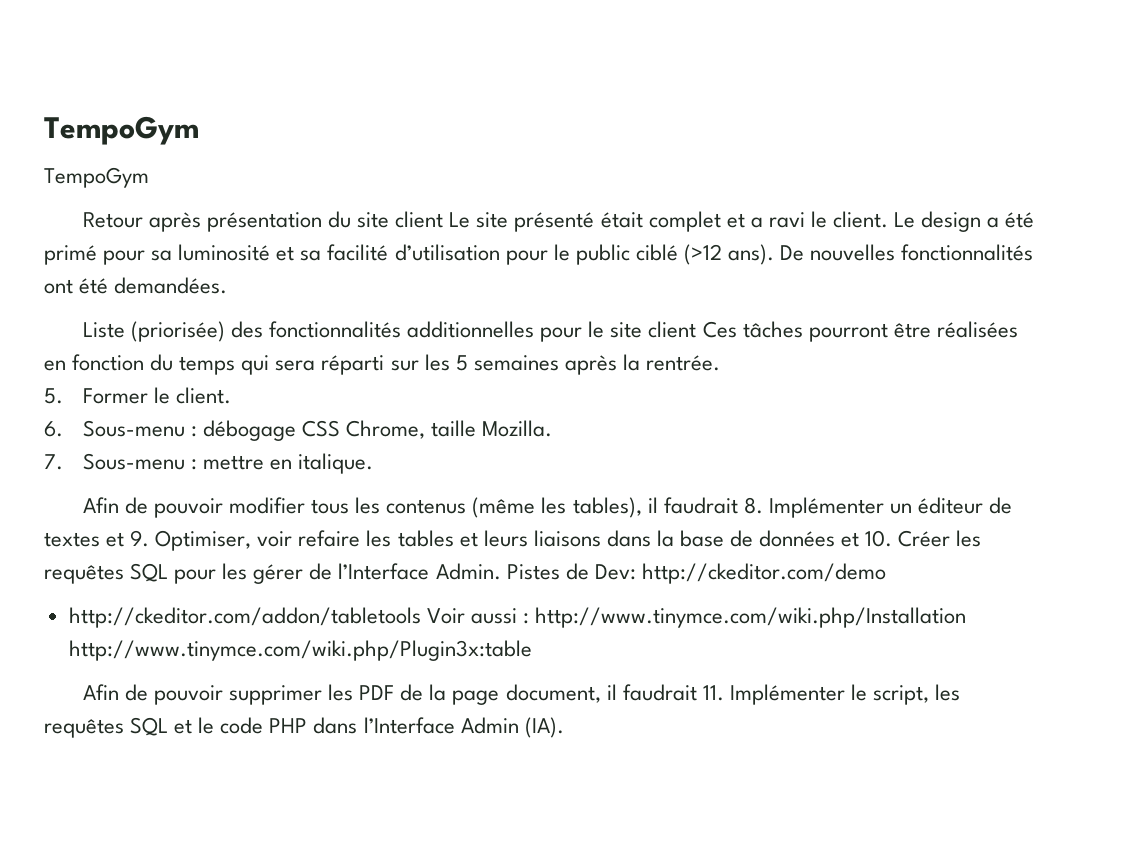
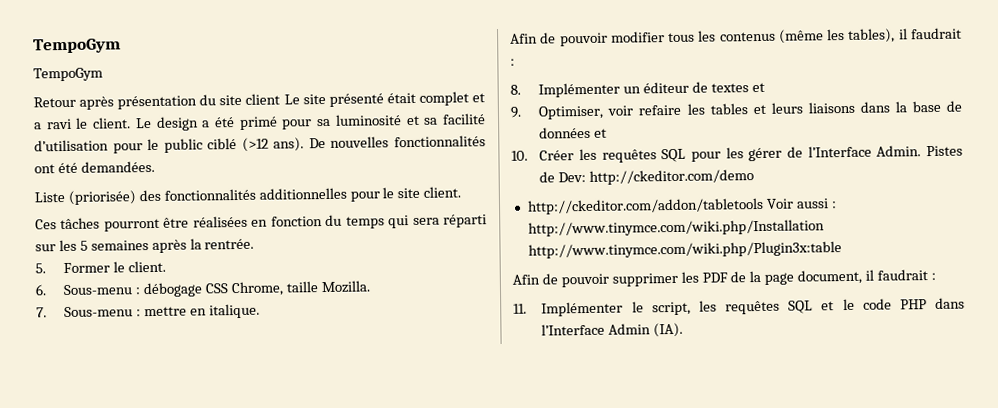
- Liste (priorisée) des fonctionnalités additionnelles pour le site client Ces tâches pourront être réalisées en fonction du temps qui sera réparti sur les 5 semaines après la rentrée.
+ Liste (priorisée) des fonctionnalités additionnelles pour le site client.
+ Ces tâches pourront être réalisées en fonction du temps qui sera réparti sur les 5 semaines après la rentrée.
- Afin de pouvoir modifier tous les contenus (même les tables), il faudrait 8. Implémenter un éditeur de textes et 9. Optimiser, voir refaire les tables et leurs liaisons dans la base de données et 10. Créer les requêtes SQL pour les gérer de l’Interface Admin.
+ Afin de pouvoir modifier tous les contenus (même les tables), il faudrait :
+ 8. Implémenter un éditeur de textes et
+ 9. Optimiser, voir refaire les tables et leurs liaisons dans la base de données et
+ 10. Créer les requêtes SQL pour les gérer de l’Interface Admin.
- Afin de pouvoir supprimer les PDF de la page document, il faudrait 11. Implémenter le script, les requêtes SQL et le code PHP dans l’Interface Admin (IA).
+ Afin de pouvoir supprimer les PDF de la page document, il faudrait :
+ 11. Implémenter le script, les requêtes SQL et le code PHP dans l’Interface Admin (IA).

